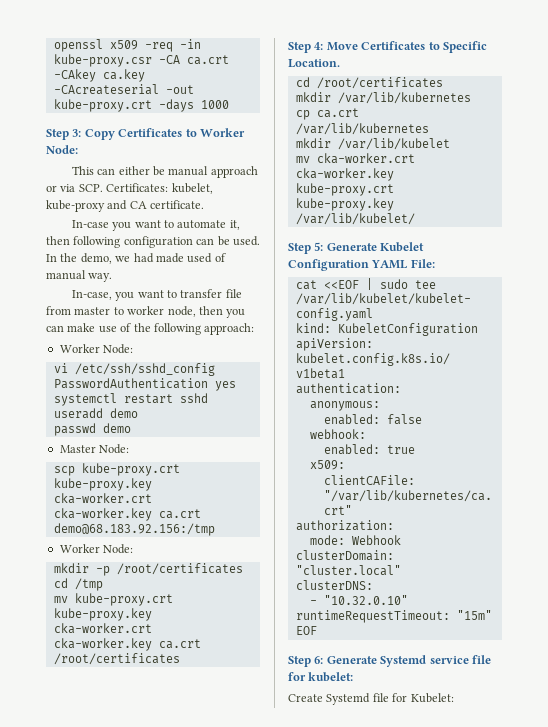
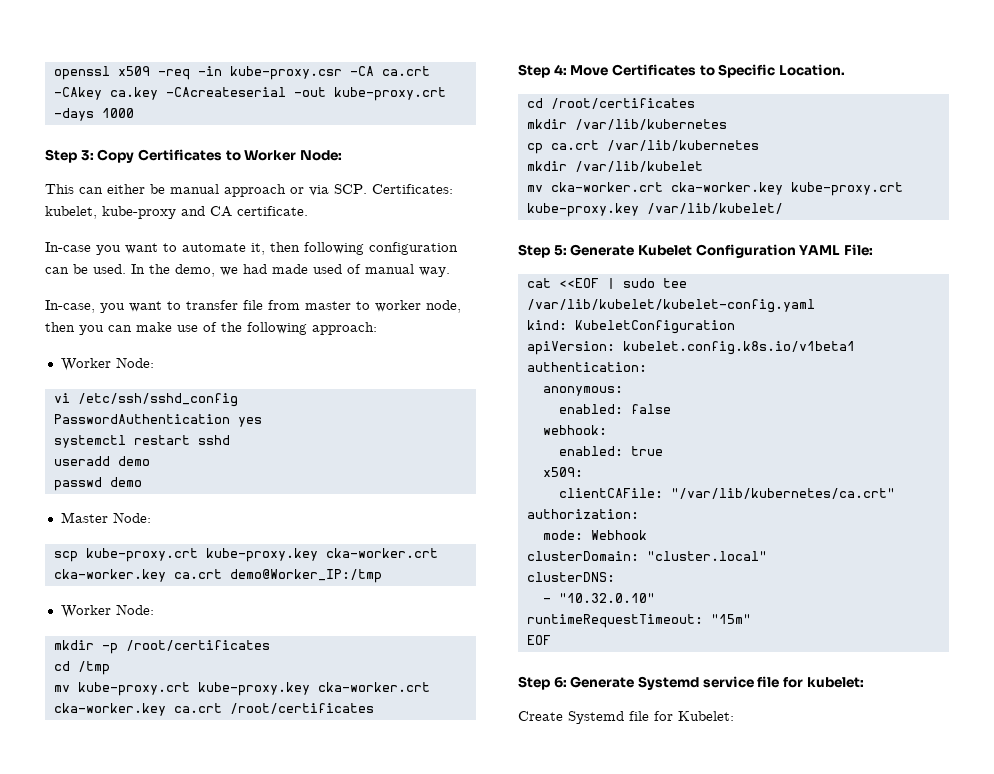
- scp kube-proxy.crt kube-proxy.key cka-worker.crt cka-worker.key ca.crt demo@68.183.92.156:/tmp
+ scp kube-proxy.crt kube-proxy.key cka-worker.crt cka-worker.key ca.crt demo@Worker_IP:/tmp

